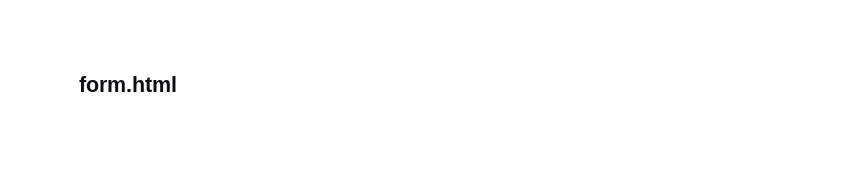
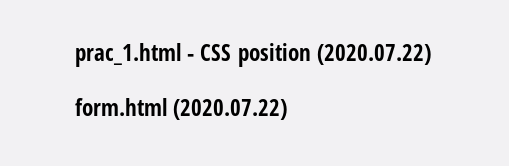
- form.html
+ prac_1.html - CSS position (2020.07.22)
+ form.html (2020.07.22)

